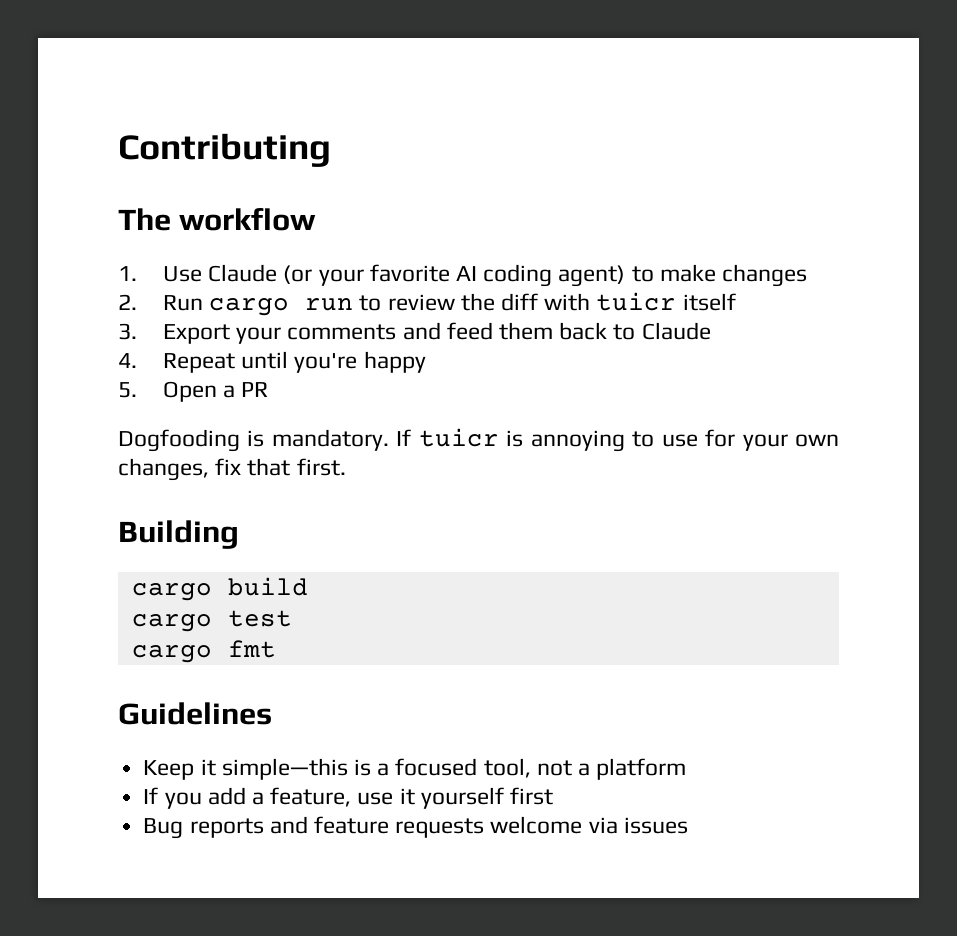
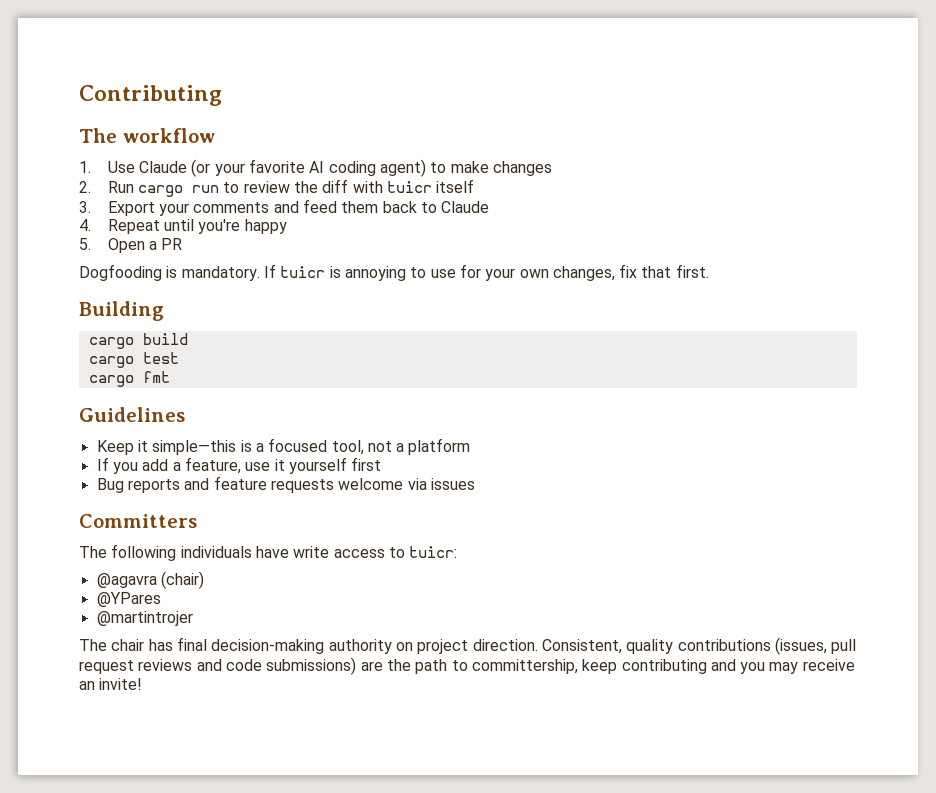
+ Committers
+ The following individuals have write access to tuicr:
+ @agavra (chair)
+ @YPares
+ @martintrojer
+ The chair has final decision-making authority on project direction. Consistent, quality contributions (issues, pull request reviews and code submissions) are the path to committership, keep contributing and you may receive an invite!

